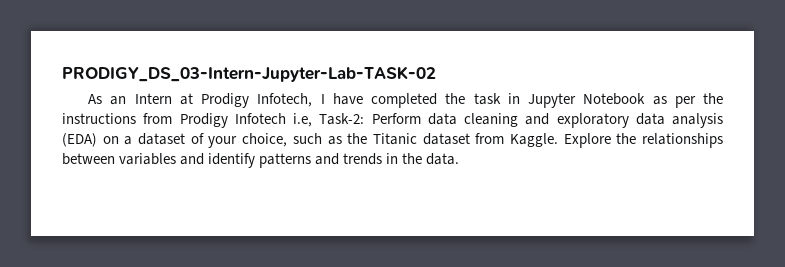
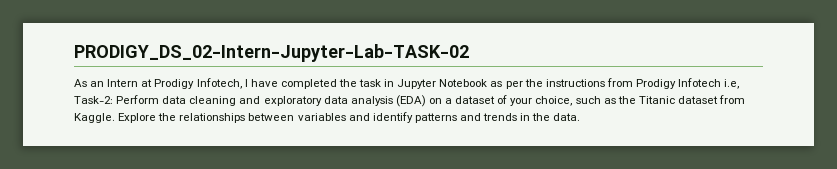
- PRODIGY_DS_03-Intern-Jupyter-Lab-TASK-02
+ PRODIGY_DS_02-Intern-Jupyter-Lab-TASK-02

